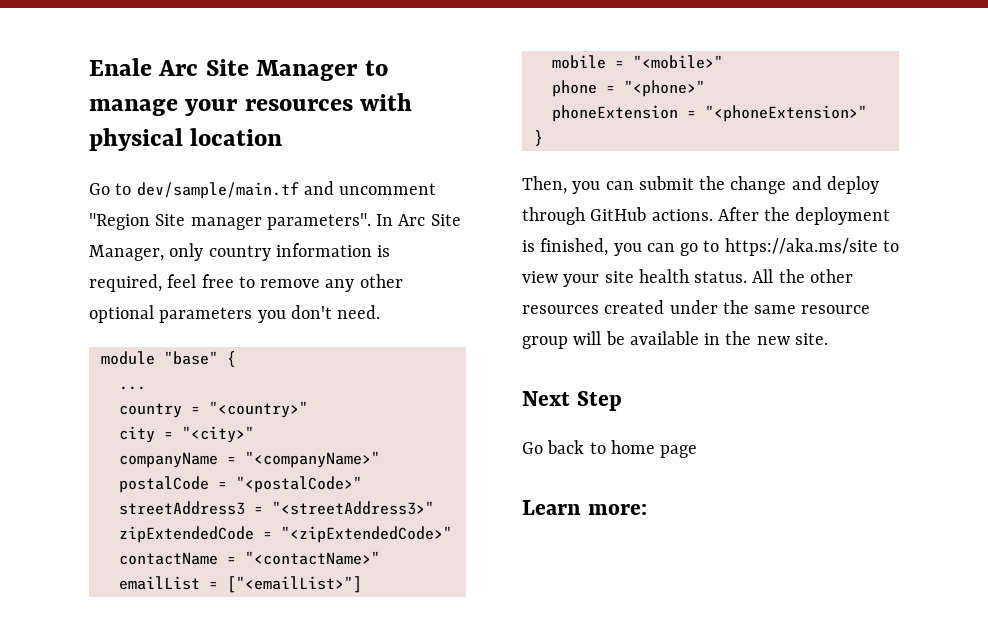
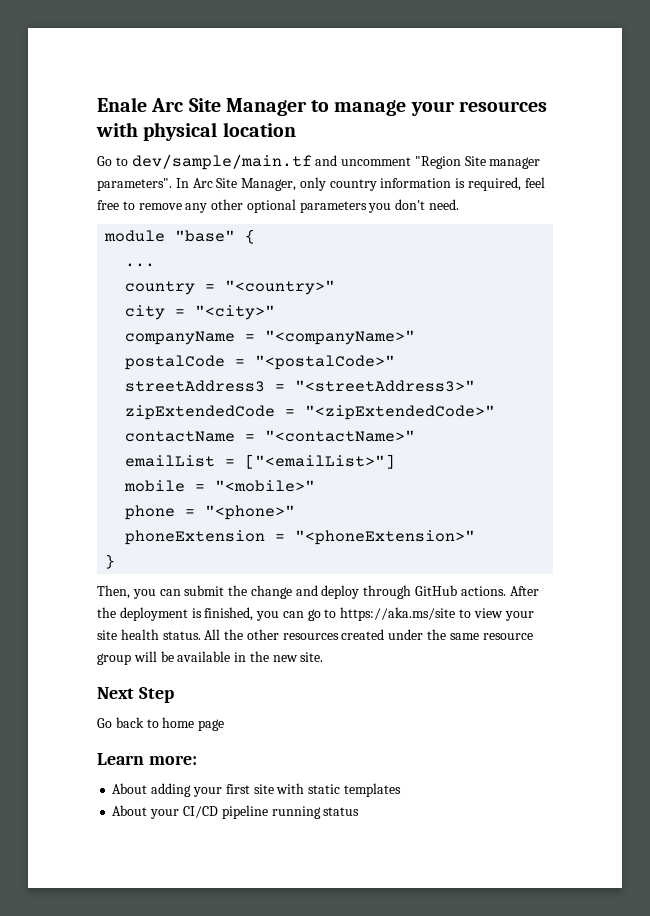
+ About adding your first site with static templates
+ About your CI/CD pipeline running status

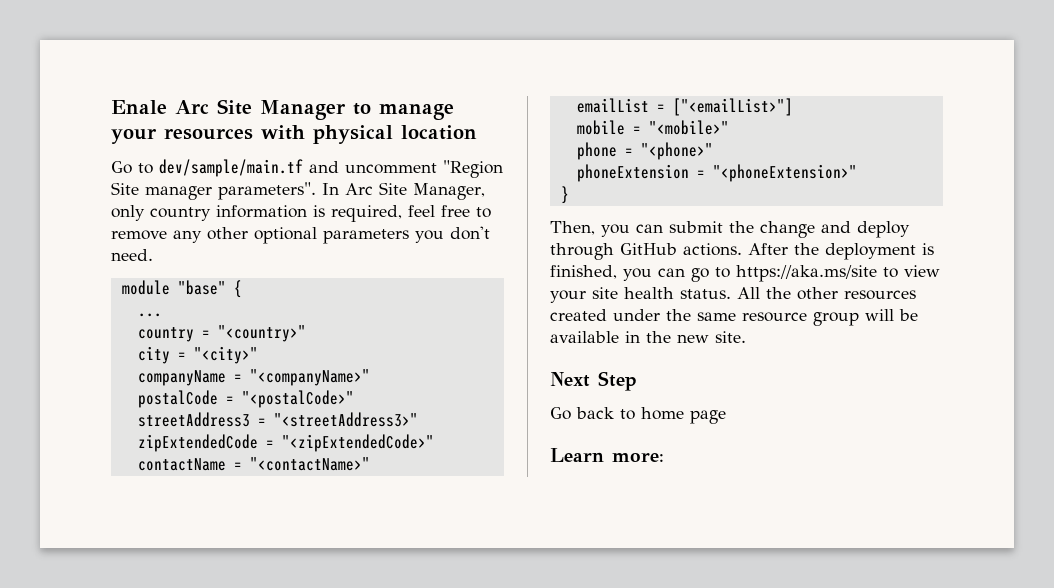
- About adding your first site with static templates
- About your CI/CD pipeline running status

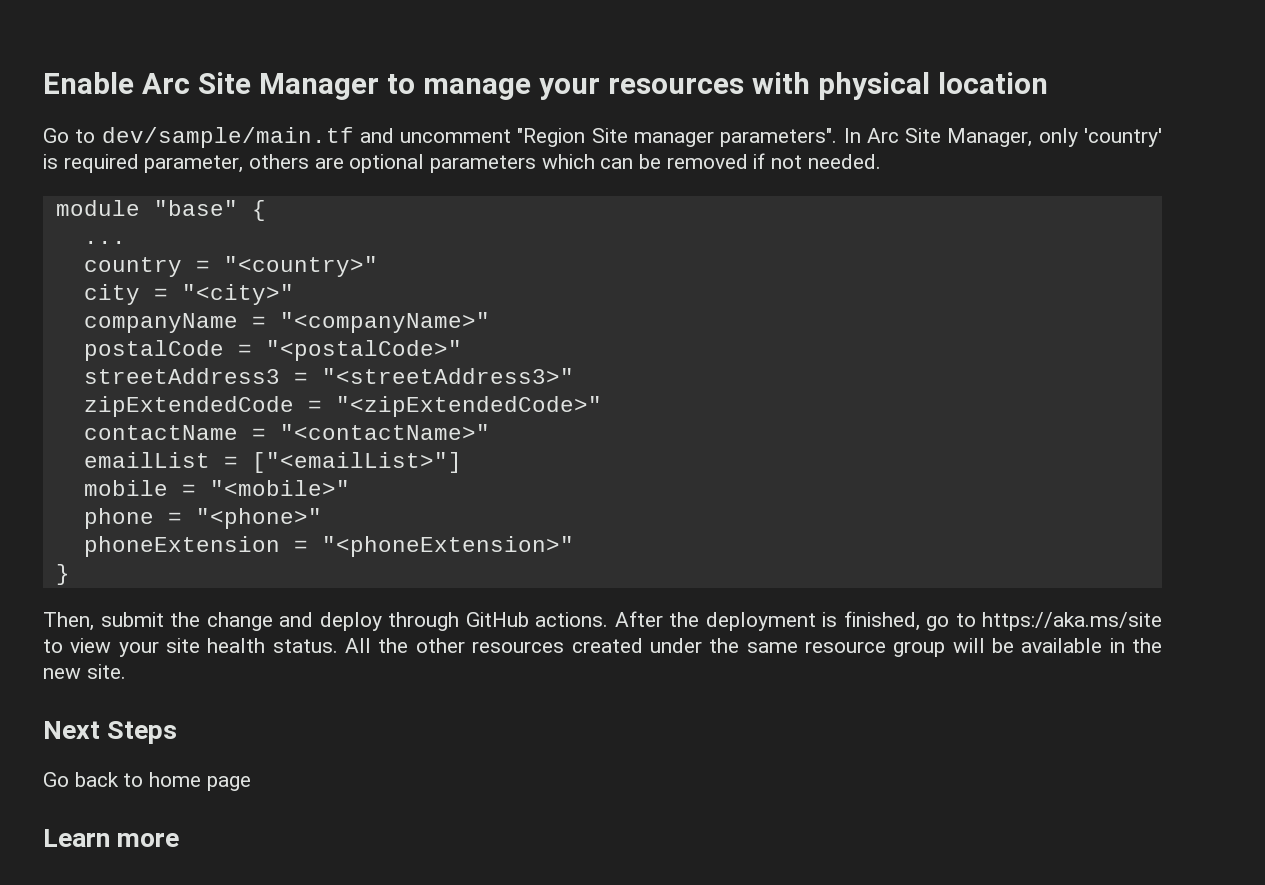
- Enale Arc Site Manager to manage your resources with physical location
+ Enable Arc Site Manager to manage your resources with physical location
- In Arc Site Manager, only country information is required, feel free to remove any other optional parameters you don't need.
+ In Arc Site Manager, only 'country' is required parameter, others are optional parameters which can be removed if not needed.
- Then, you can submit the change and deploy through GitHub actions.
+ Then, submit the change and deploy through GitHub actions.
- After the deployment is finished, you can go to https://aka.ms/site to view your site health status.
+ After the deployment is finished, go to https://aka.ms/site to view your site health status.
- Next Step
+ Next Steps
- Learn more:
+ Learn more

